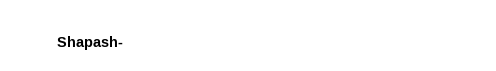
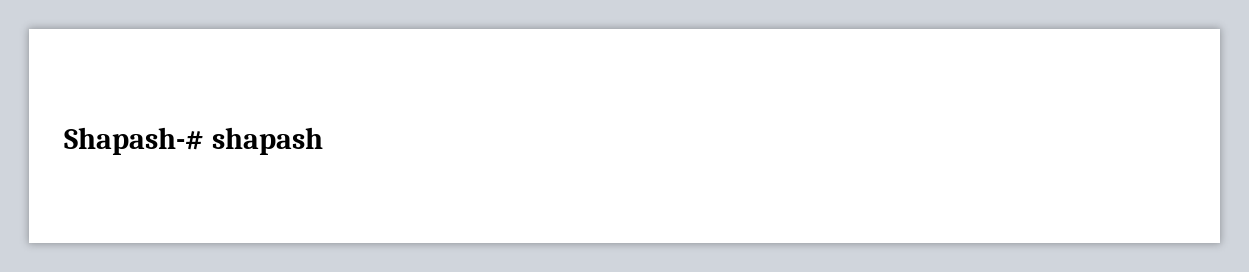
- Shapash-
+ Shapash-# shapash

